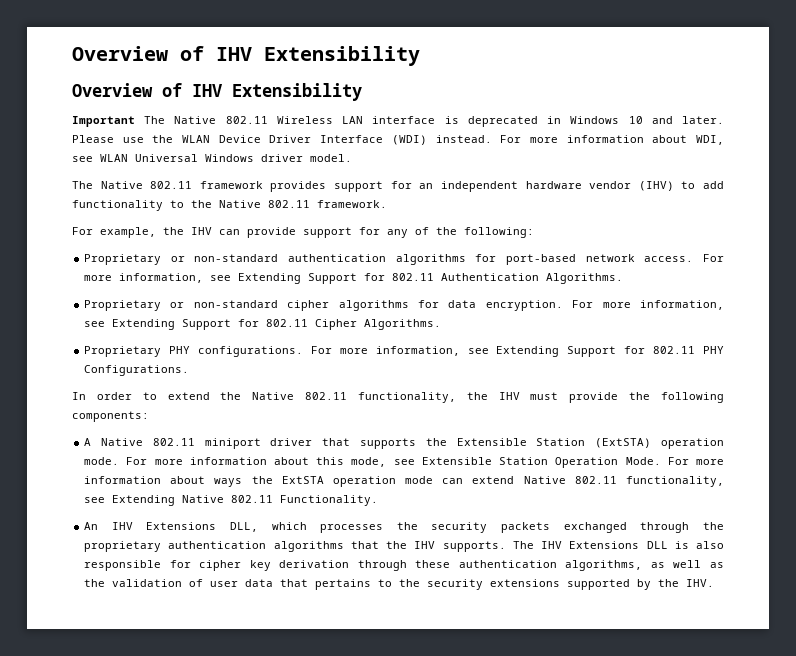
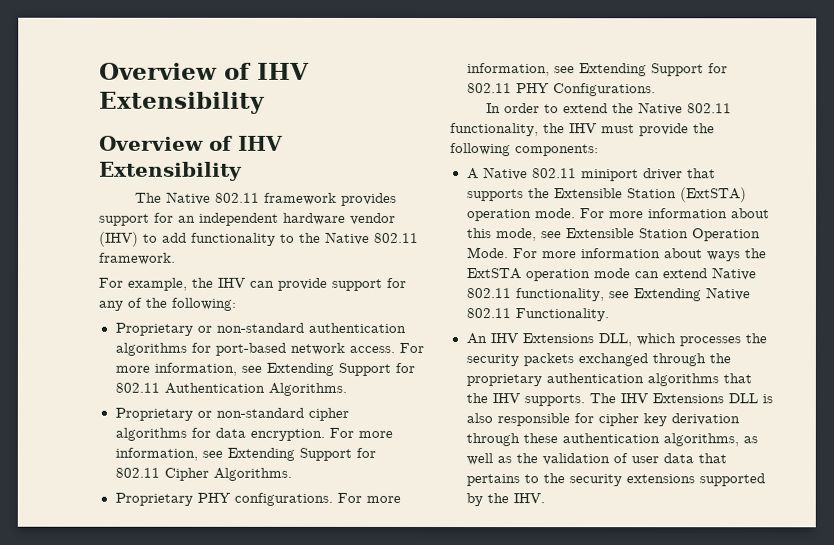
- Important The Native 802.11 Wireless LAN interface is deprecated in Windows 10 and later. Please use the WLAN Device Driver Interface (WDI) instead. For more information about WDI, see WLAN Universal Windows driver model.

